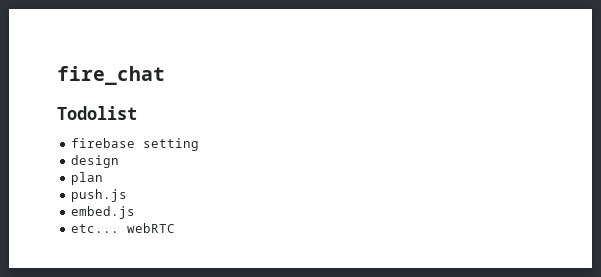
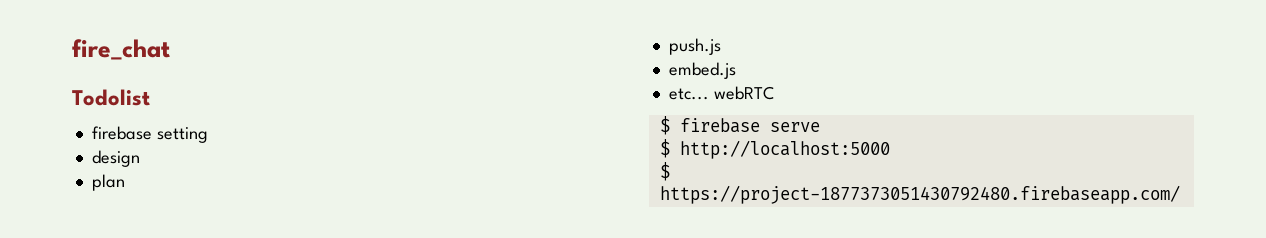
+ $ firebase serve
+ $ http://localhost:5000
+ $ https://project-1877373051430792480.firebaseapp.com/

